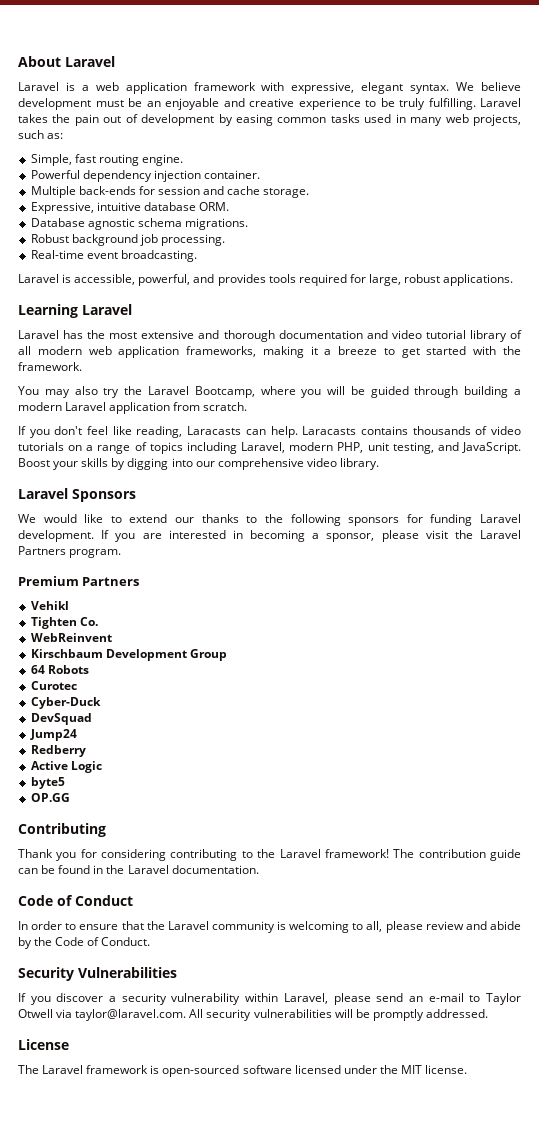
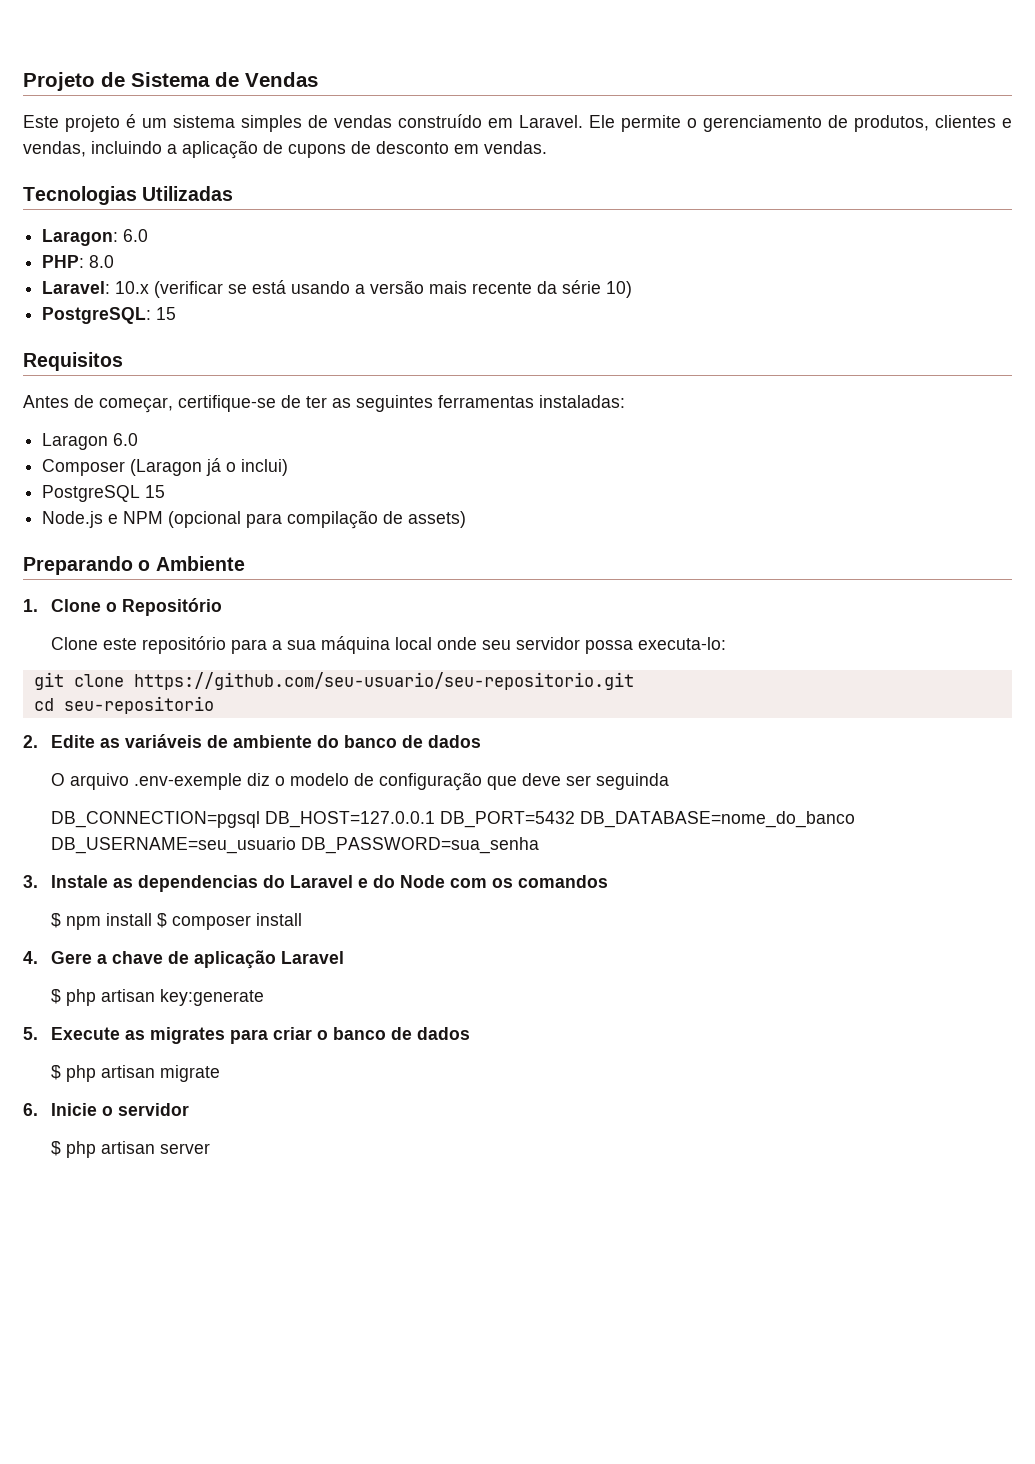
- About Laravel
- Laravel is a web application framework with expressive, elegant syntax. We believe development must be an enjoyable and creative experience to be truly fulfilling. Laravel takes the pain out of development by easing common tasks used in many web projects, such as:
- Simple, fast routing engine.
- Powerful dependency injection container.
- Multiple back-ends for session and cache storage.
- Expressive, intuitive database ORM.
- Database agnostic schema migrations.
- Robust background job processing.
- Real-time event broadcasting.
- Laravel is accessible, powerful, and provides tools required for large, robust applications.
- Learning Laravel
- Laravel has the most extensive and thorough documentation and video tutorial library of all modern web application frameworks, making it a breeze to get started with the framework.
- You may also try the Laravel Bootcamp, where you will be guided through building a modern Laravel application from scratch.
- If you don't feel like reading, Laracasts can help. Laracasts contains thousands of video tutorials on a range of topics including Laravel, modern PHP, unit testing, and JavaScript. Boost your skills by digging into our comprehensive video library.
- Laravel Sponsors
- We would like to extend our thanks to the following sponsors for funding Laravel development. If you are interested in becoming a sponsor, please visit the Laravel Partners program.
- Premium Partners
- Vehikl
- Tighten Co.
- WebReinvent
- Kirschbaum Development Group
- 64 Robots
- Curotec
- Cyber-Duck
- DevSquad
- Jump24
- Redberry
- Active Logic
- byte5
- OP.GG
- Contributing
- Thank you for considering contributing to the Laravel framework! The contribution guide can be found in the Laravel documentation.
- Code of Conduct
- In order to ensure that the Laravel community is welcoming to all, please review and abide by the Code of Conduct.
- Security Vulnerabilities
- If you discover a security vulnerability within Laravel, please send an e-mail to Taylor Otwell via taylor@laravel.com. All security vulnerabilities will be promptly addressed.
- License
- The Laravel framework is open-sourced software licensed under the MIT license.
+ Projeto de Sistema de Vendas
+ Este projeto é um sistema simples de vendas construído em Laravel. Ele permite o gerenciamento de produtos, clientes e vendas, incluindo a aplicação de cupons de desconto em vendas.
+ Tecnologias Utilizadas
+ Laragon: 6.0
+ PHP: 8.0
+ Laravel: 10.x (verificar se está usando a versão mais recente da série 10)
+ PostgreSQL: 15
+ Requisitos
+ Antes de começar, certifique-se de ter as seguintes ferramentas instaladas:
+ Laragon 6.0
+ Composer (Laragon já o inclui)
+ PostgreSQL 15
+ Node.js e NPM (opcional para compilação de assets)
+ Preparando o Ambiente
+ 1. Clone o Repositório
+ Clone este repositório para a sua máquina local onde seu servidor possa executa-lo:
+ git clone https://github.com/seu-usuario/seu-repositorio.git
+ cd seu-repositorio
+ 2. Edite as variáveis de ambiente do banco de dados
+ O arquivo .env-exemple diz o modelo de configuração que deve ser seguinda
+ DB_CONNECTION=pgsql DB_HOST=127.0.0.1 DB_PORT=5432 DB_DATABASE=nome_do_banco DB_USERNAME=seu_usuario DB_PASSWORD=sua_senha
+ 3. Instale as dependencias do Laravel e do Node com os comandos
+ $ npm install $ composer install
+ 4. Gere a chave de aplicação Laravel
+ $ php artisan key:generate
+ 5. Execute as migrates para criar o banco de dados
+ $ php artisan migrate
+ 6. Inicie o servidor
+ $ php artisan server

